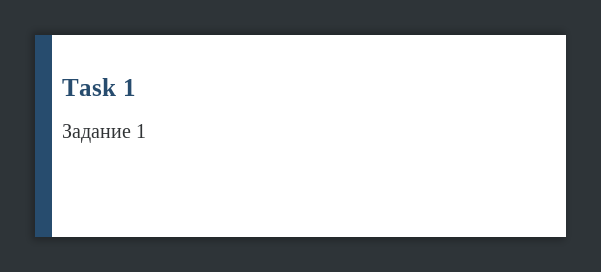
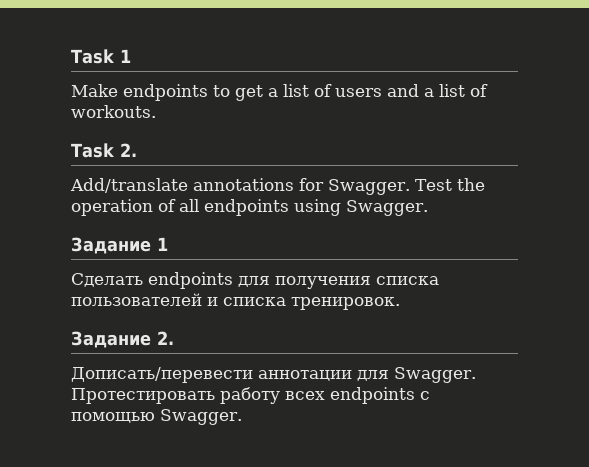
+ Make endpoints to get a list of users and a list of workouts.
+ Task 2.
+ Add/translate annotations for Swagger. Test the operation of all endpoints using Swagger.
  Задание 1
+ Сделать endpoints для получения списка пользователей и списка тренировок.
+ Задание 2.
+ Дописать/перевести аннотации для Swagger. Протестировать работу всех endpoints с помощью Swagger.

